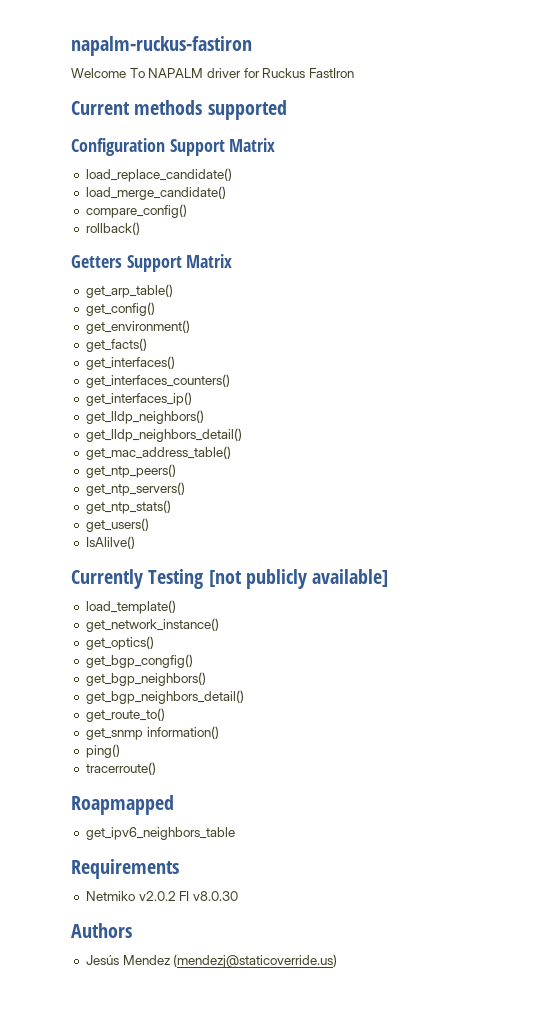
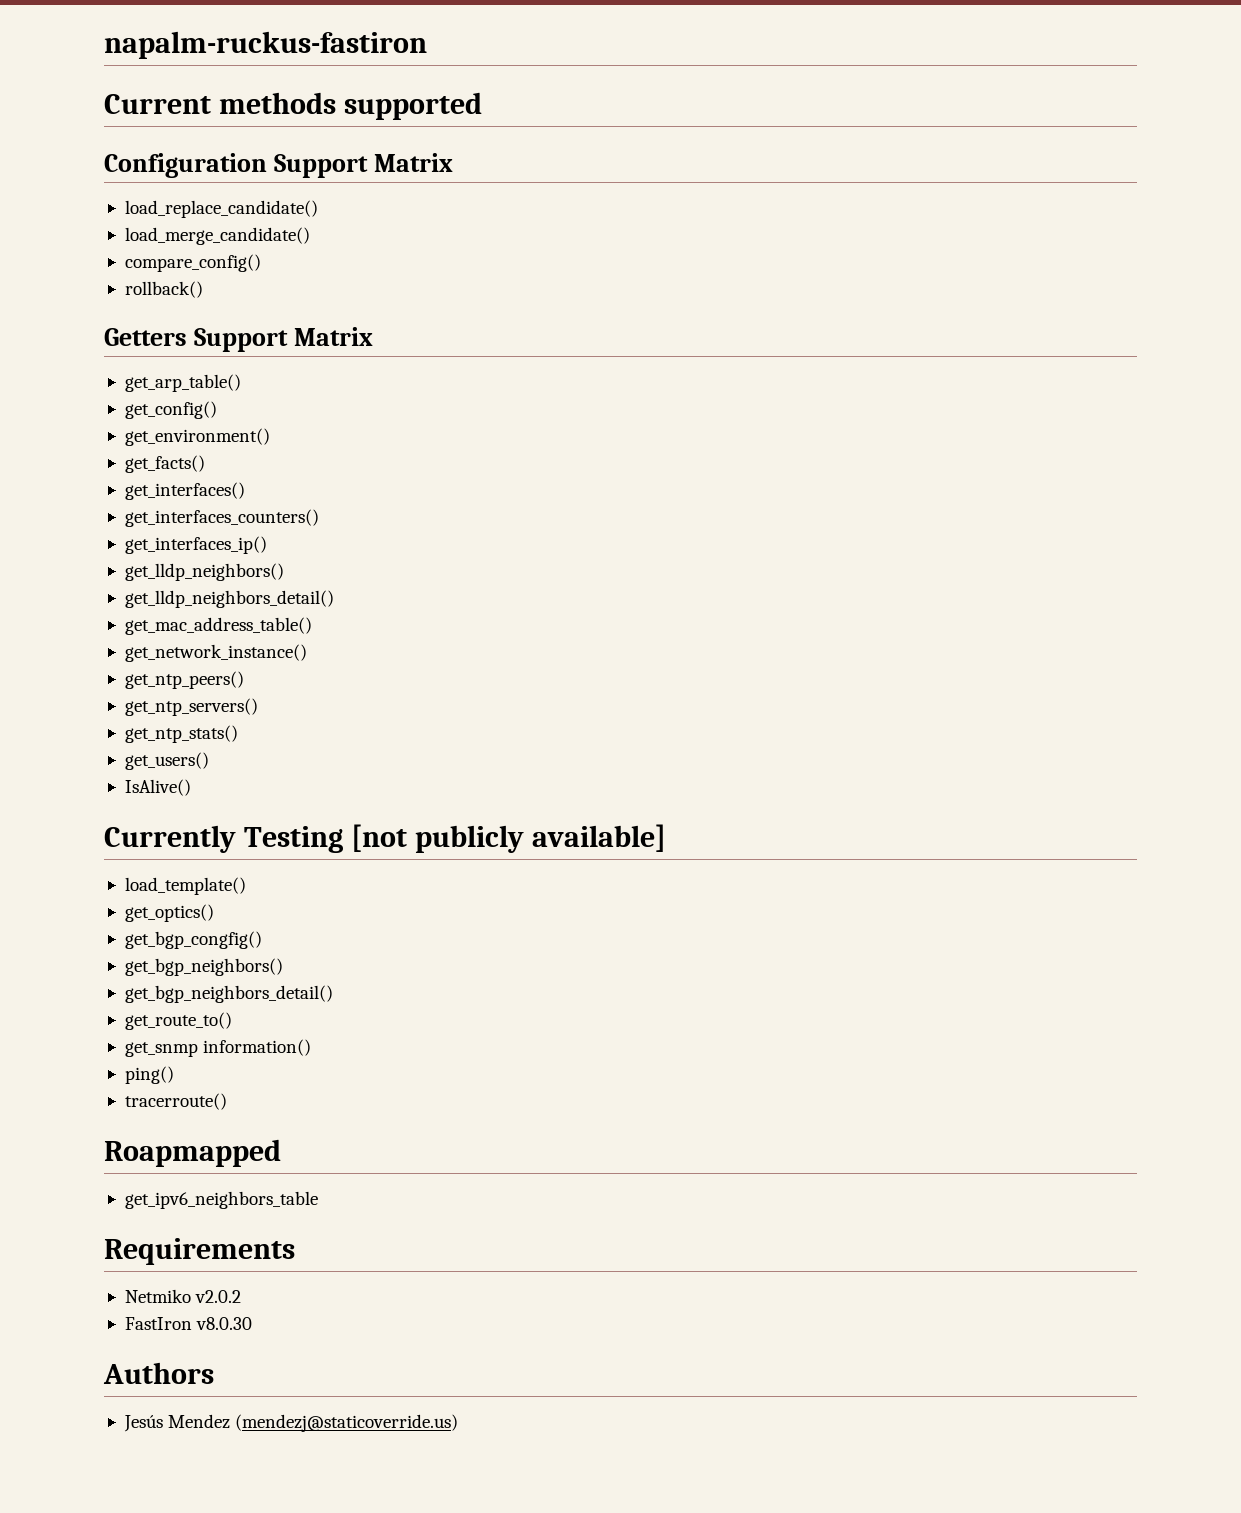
- Welcome To NAPALM driver for Ruckus FastIron
+ get_network_instance()
- IsAlilve()
+ IsAlive()
- get_network_instance()
- Netmiko v2.0.2 FI v8.0.30
+ Netmiko v2.0.2
+ FastIron v8.0.30

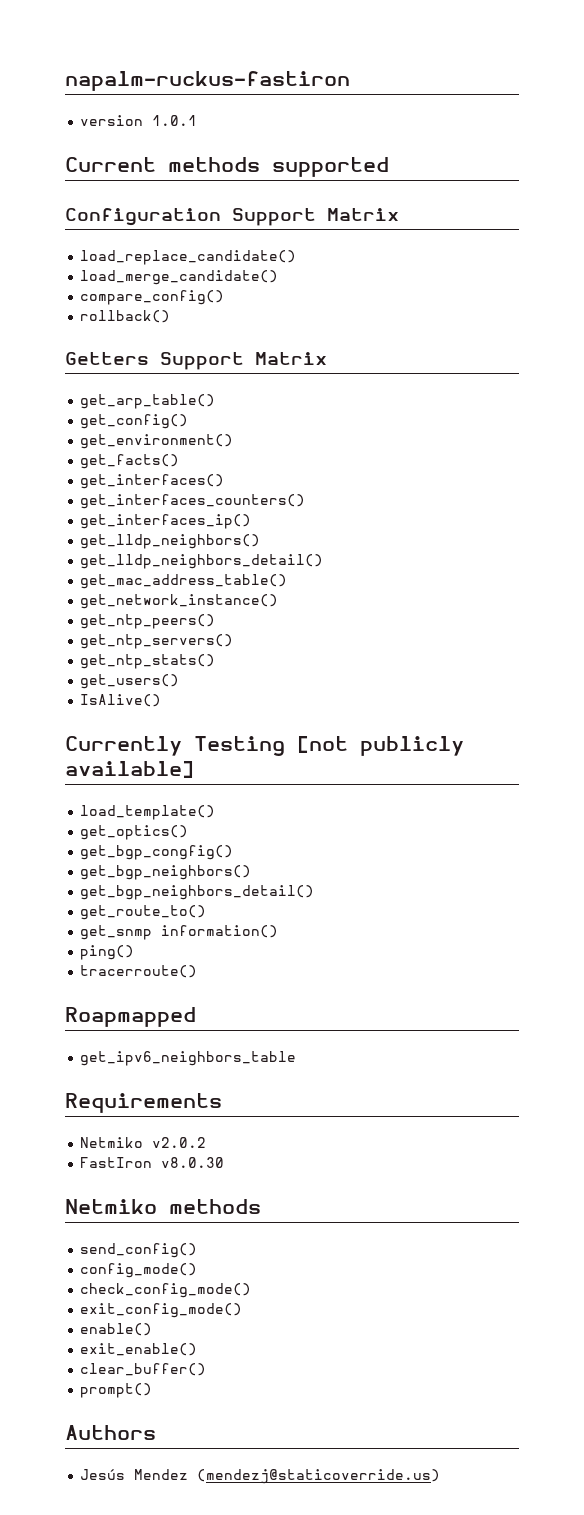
+ version 1.0.1
+ Netmiko methods
+ send_config()
+ config_mode()
+ check_config_mode()
+ exit_config_mode()
+ enable()
+ exit_enable()
+ clear_buffer()
+ prompt()

